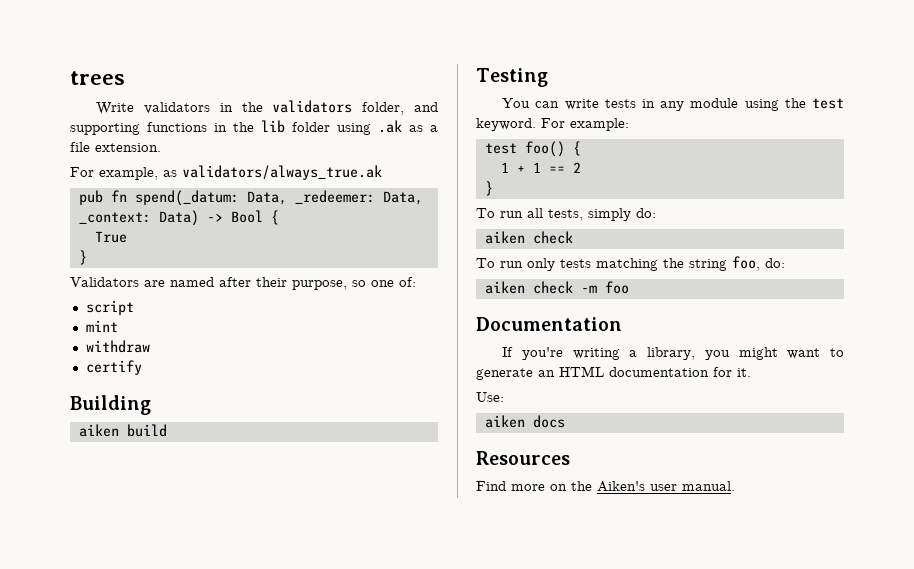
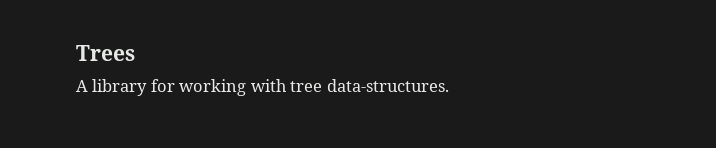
- trees
- Write validators in the validators folder, and supporting functions in the lib folder using .ak as a file extension.
- For example, as validators/always_true.ak
- pub fn spend(_datum: Data, _redeemer: Data, _context: Data) -> Bool {
- True
- }
- Validators are named after their purpose, so one of:
- script
- mint
- withdraw
- certify
- Building
- aiken build
- Testing
- You can write tests in any module using the test keyword. For example:
- test foo() {
- 1 + 1 == 2
- }
- To run all tests, simply do:
- aiken check
- To run only tests matching the string foo, do:
- aiken check -m foo
- Documentation
- If you're writing a library, you might want to generate an HTML documentation for it.
- Use:
- aiken docs
- Resources
- Find more on the Aiken's user manual.
+ Trees
+ A library for working with tree data-structures.

